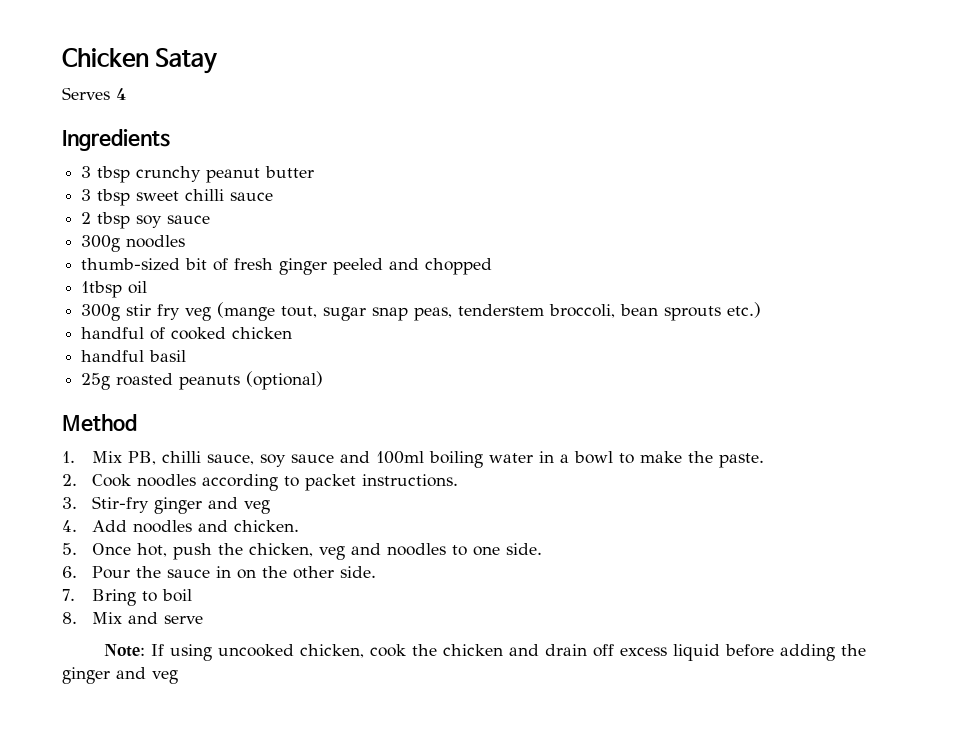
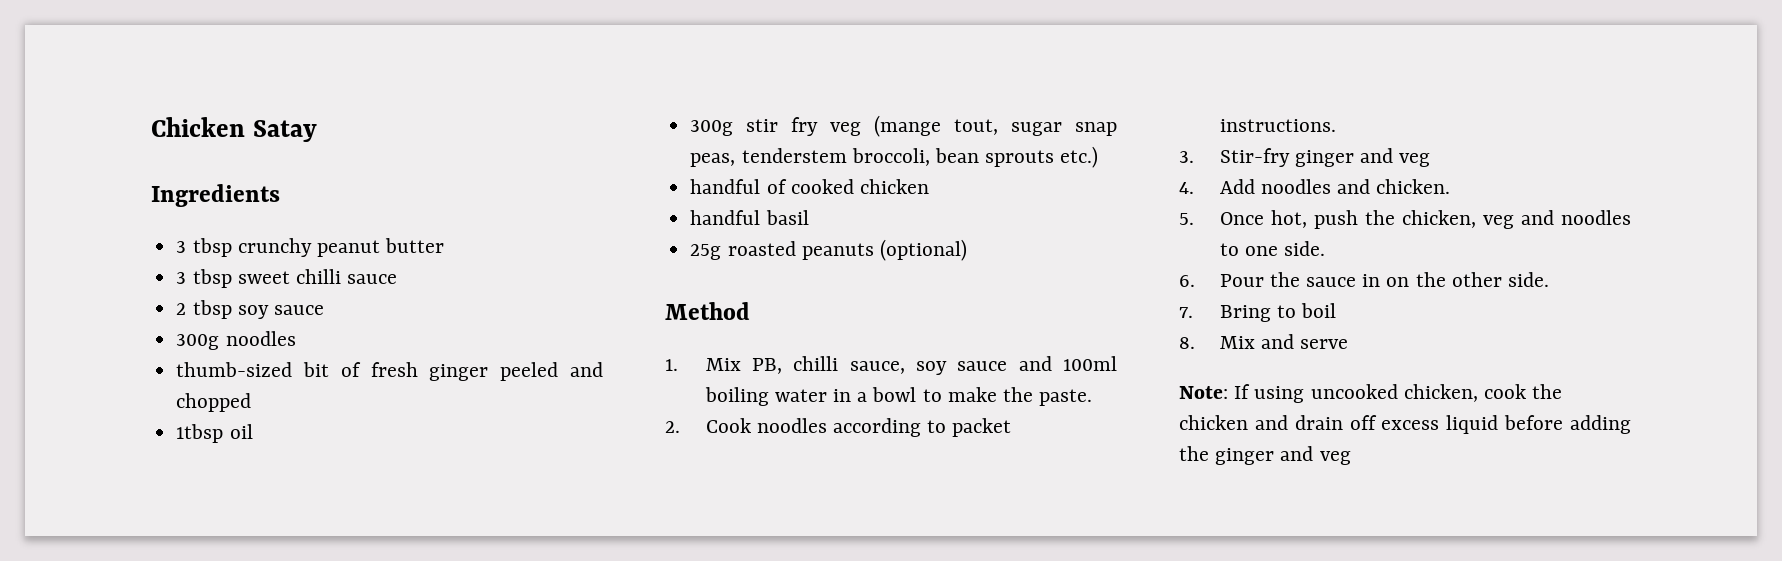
- Serves 4

